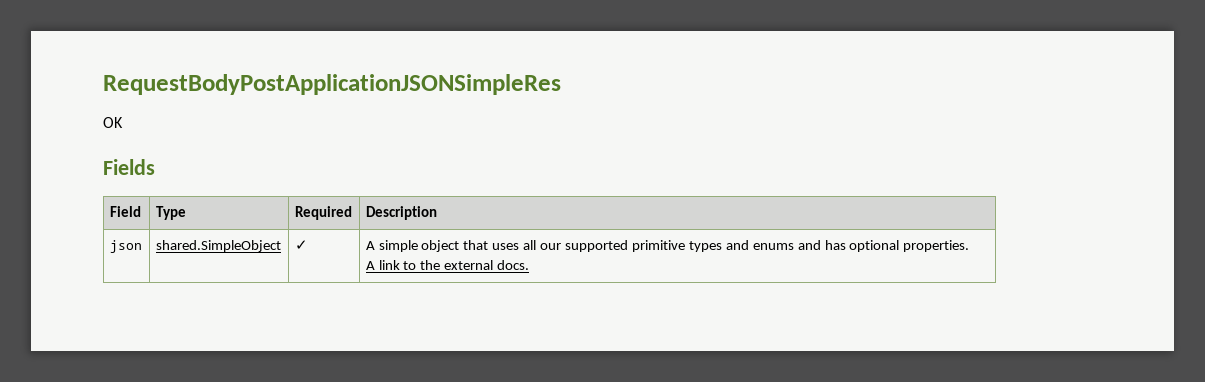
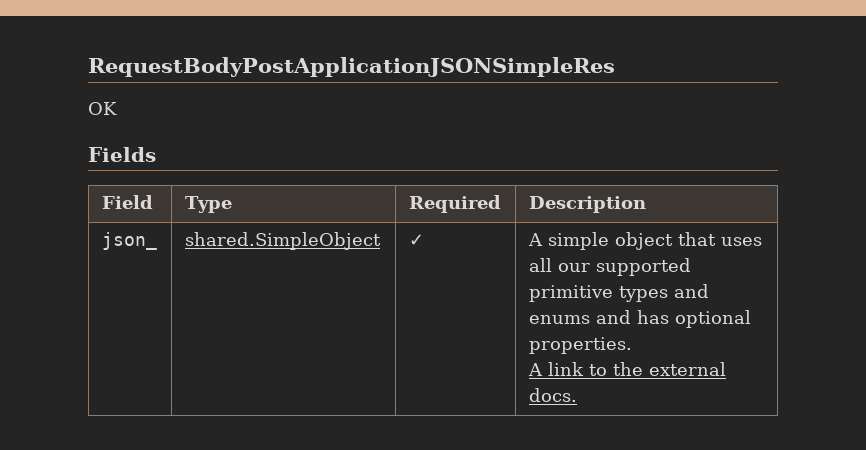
- json | shared.SimpleObject | ✓ | A simple object that uses all our supported primitive types and enums and has optional properties.
+ json_ | shared.SimpleObject | ✓ | A simple object that uses all our supported primitive types and enums and has optional properties.

